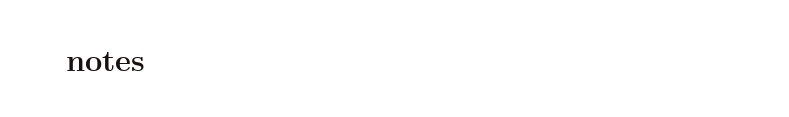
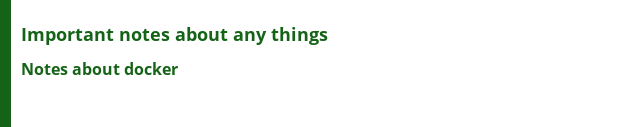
- notes
+ Important notes about any things
+ Notes about docker

